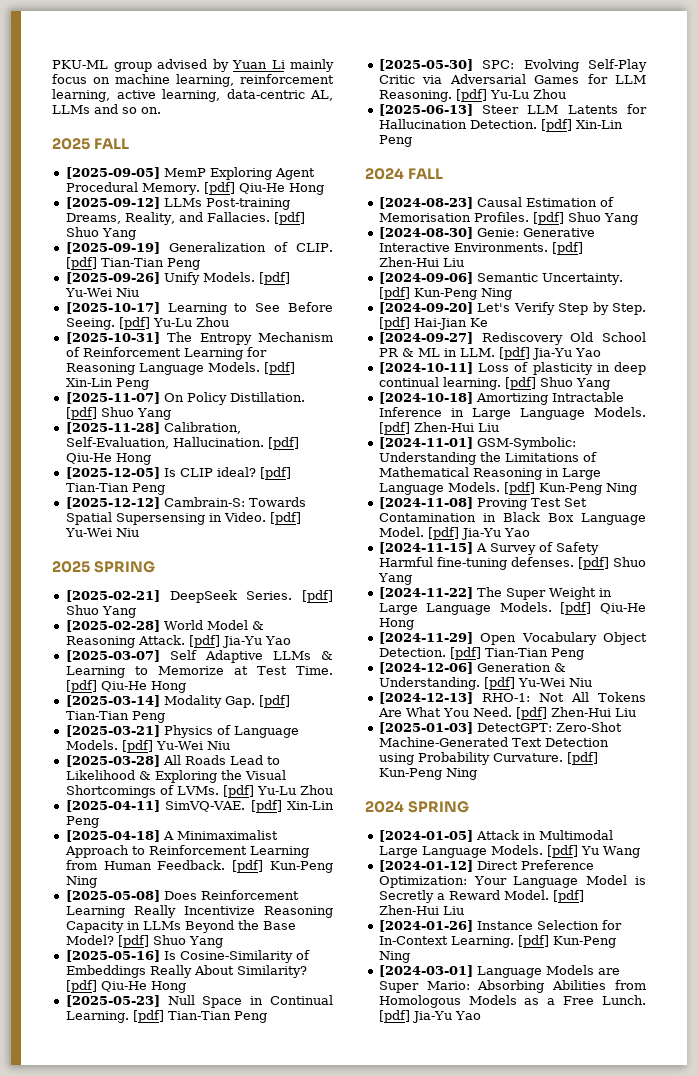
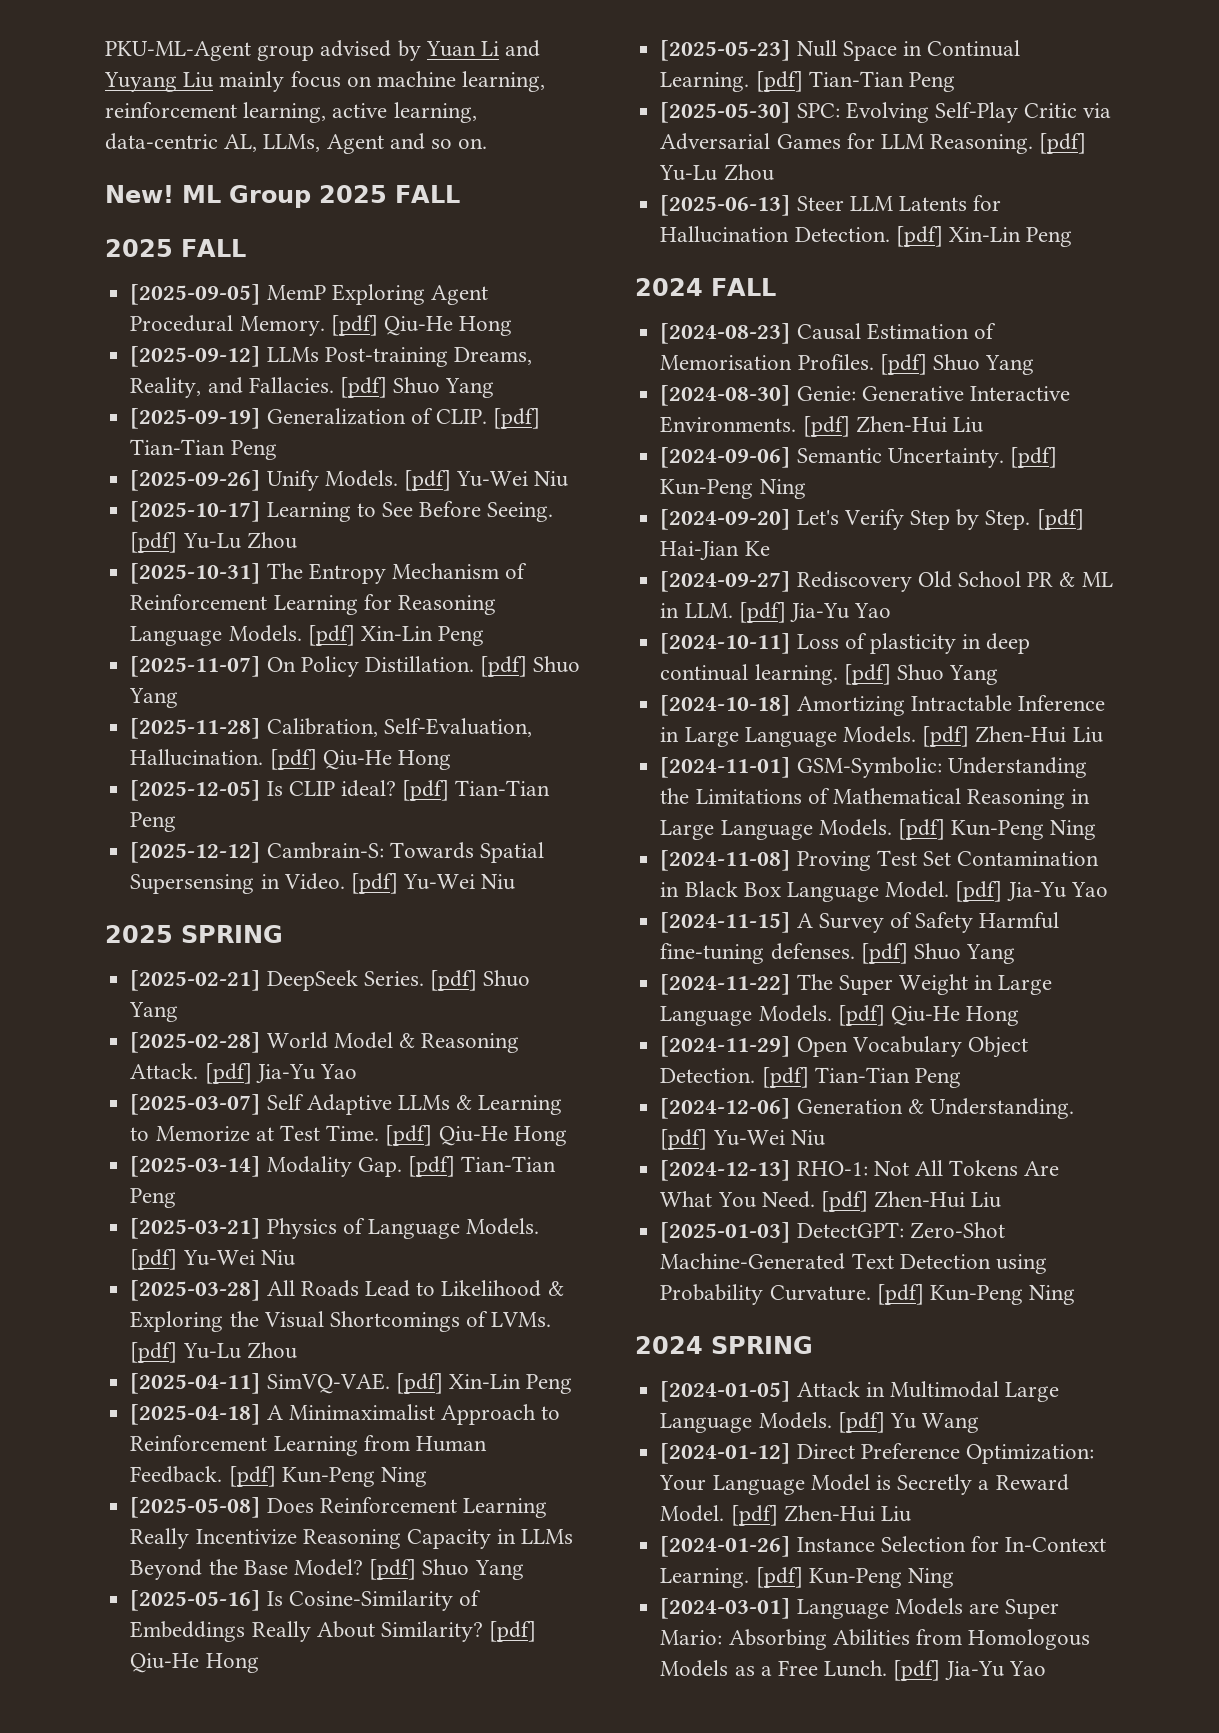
- PKU-ML group advised by Yuan Li mainly focus on machine learning, reinforcement learning, active learning, data-centric AL, LLMs and so on.
+ PKU-ML-Agent group advised by Yuan Li and Yuyang Liu mainly focus on machine learning, reinforcement learning, active learning, data-centric AL, LLMs, Agent and so on.
+ New! ML Group 2025 FALL

